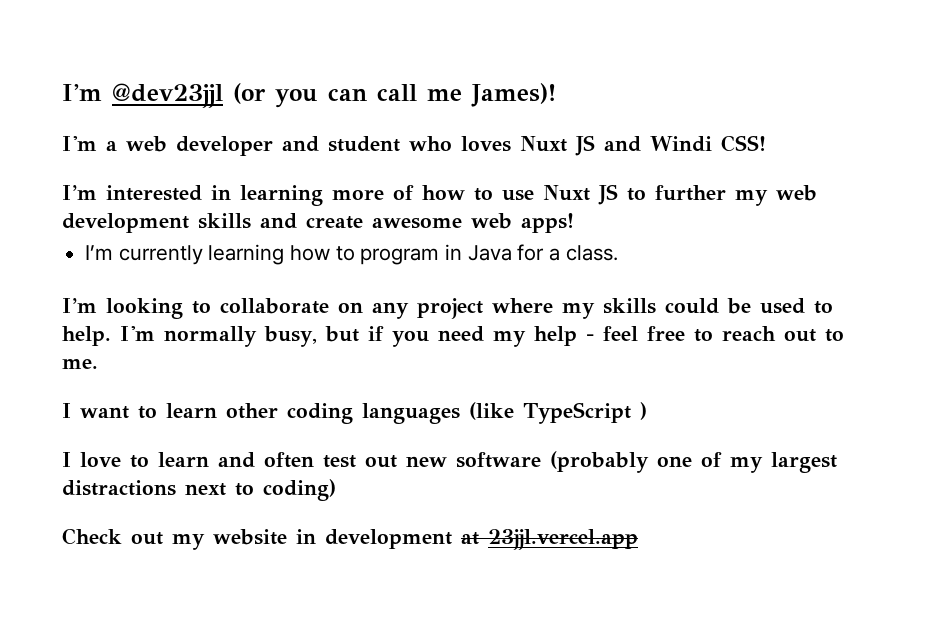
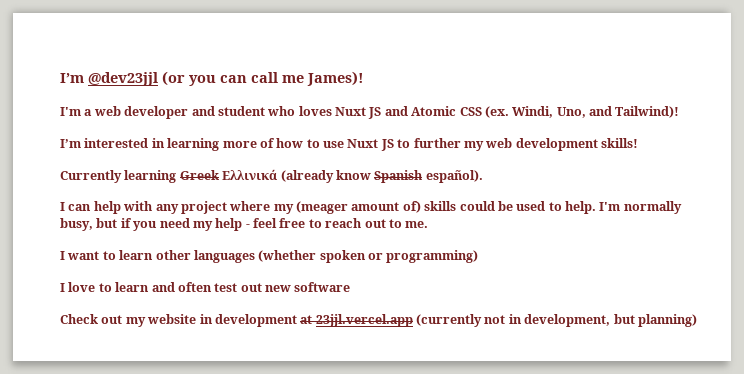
- I'm a web developer and student who loves Nuxt JS and Windi CSS!
+ I'm a web developer and student who loves Nuxt JS and Atomic CSS (ex. Windi, Uno, and Tailwind)!
- I’m interested in learning more of how to use Nuxt JS to further my web development skills and create awesome web apps!
- I’m currently learning how to program in Java for a class.
- I’m looking to collaborate on any project where my skills could be used to help.
+ I’m interested in learning more of how to use Nuxt JS to further my web development skills!
+ Currently learning Greek Ελλινικά (already know Spanish español).
+ I can help with any project where my (meager amount of) skills could be used to help.
- I want to learn other coding languages (like TypeScript )
+ I want to learn other languages (whether spoken or programming)
- I love to learn and often test out new software (probably one of my largest distractions next to coding)
+ I love to learn and often test out new software
- Check out my website in development at 23jjl.vercel.app
+ Check out my website in development at 23jjl.vercel.app (currently not in development, but planning)

